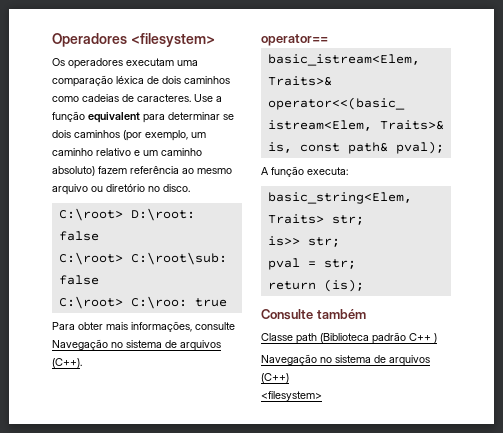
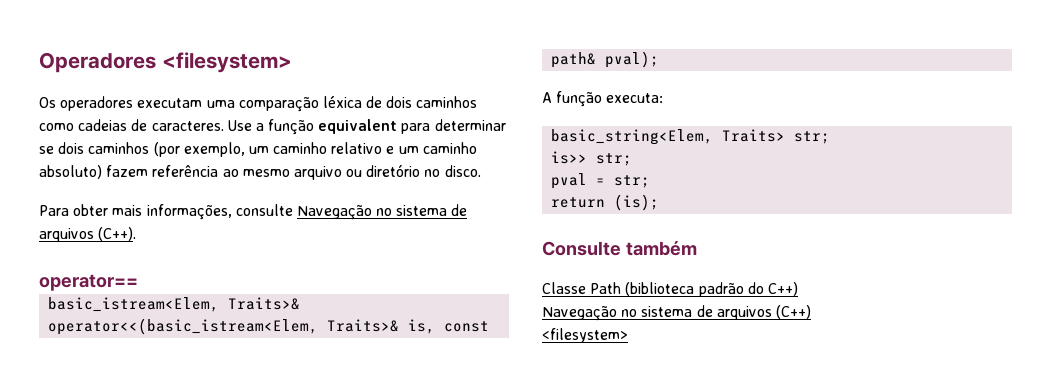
- C:\root> D:\root: false
- C:\root> C:\root\sub: false
- C:\root> C:\roo: true
- Classe path (Biblioteca padrão C++ )
+ Classe Path (biblioteca padrão do C++)

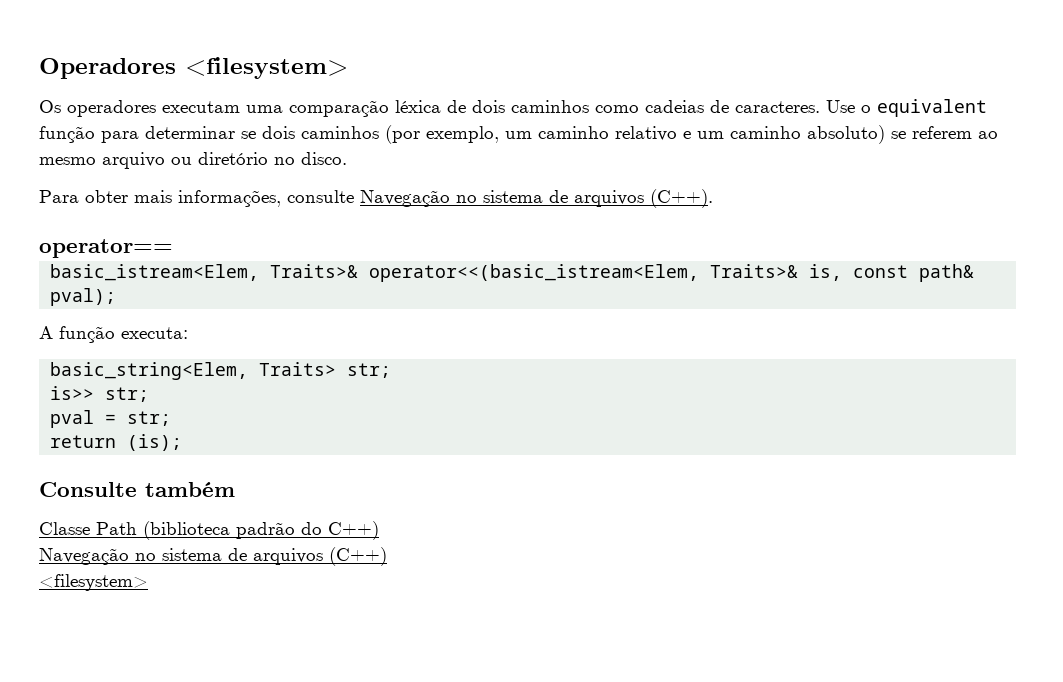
- Use a função equivalent para determinar se dois caminhos (por exemplo, um caminho relativo e um caminho absoluto) fazem referência ao mesmo arquivo ou diretório no disco.
+ Use o equivalent função para determinar se dois caminhos (por exemplo, um caminho relativo e um caminho absoluto) se referem ao mesmo arquivo ou diretório no disco.

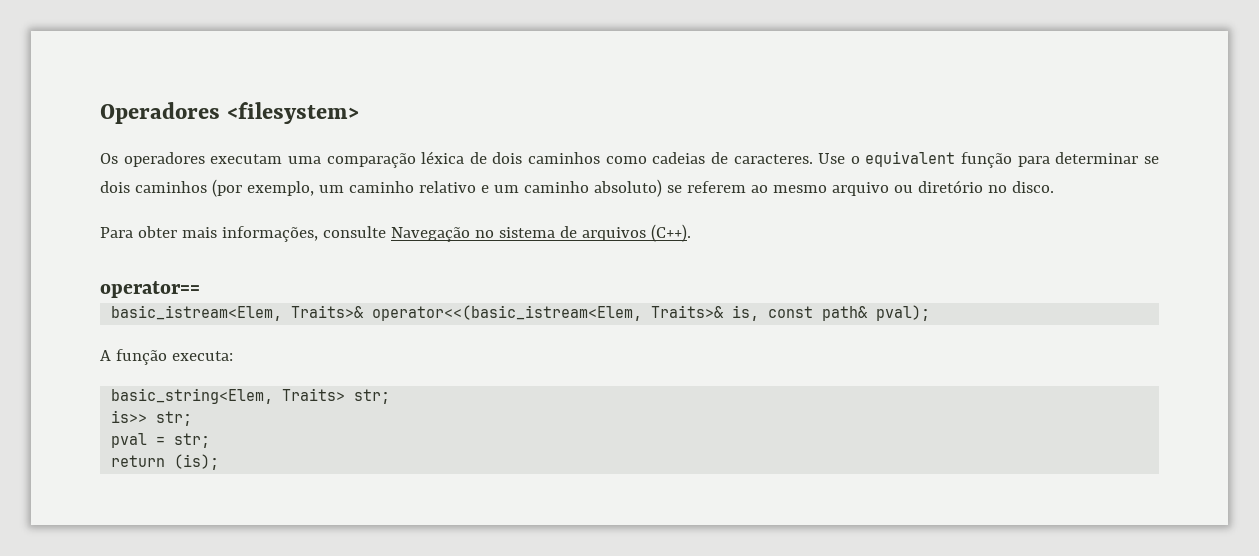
- Consulte também
- Classe Path (biblioteca padrão do C++)
- Navegação no sistema de arquivos (C++)
- <filesystem>

